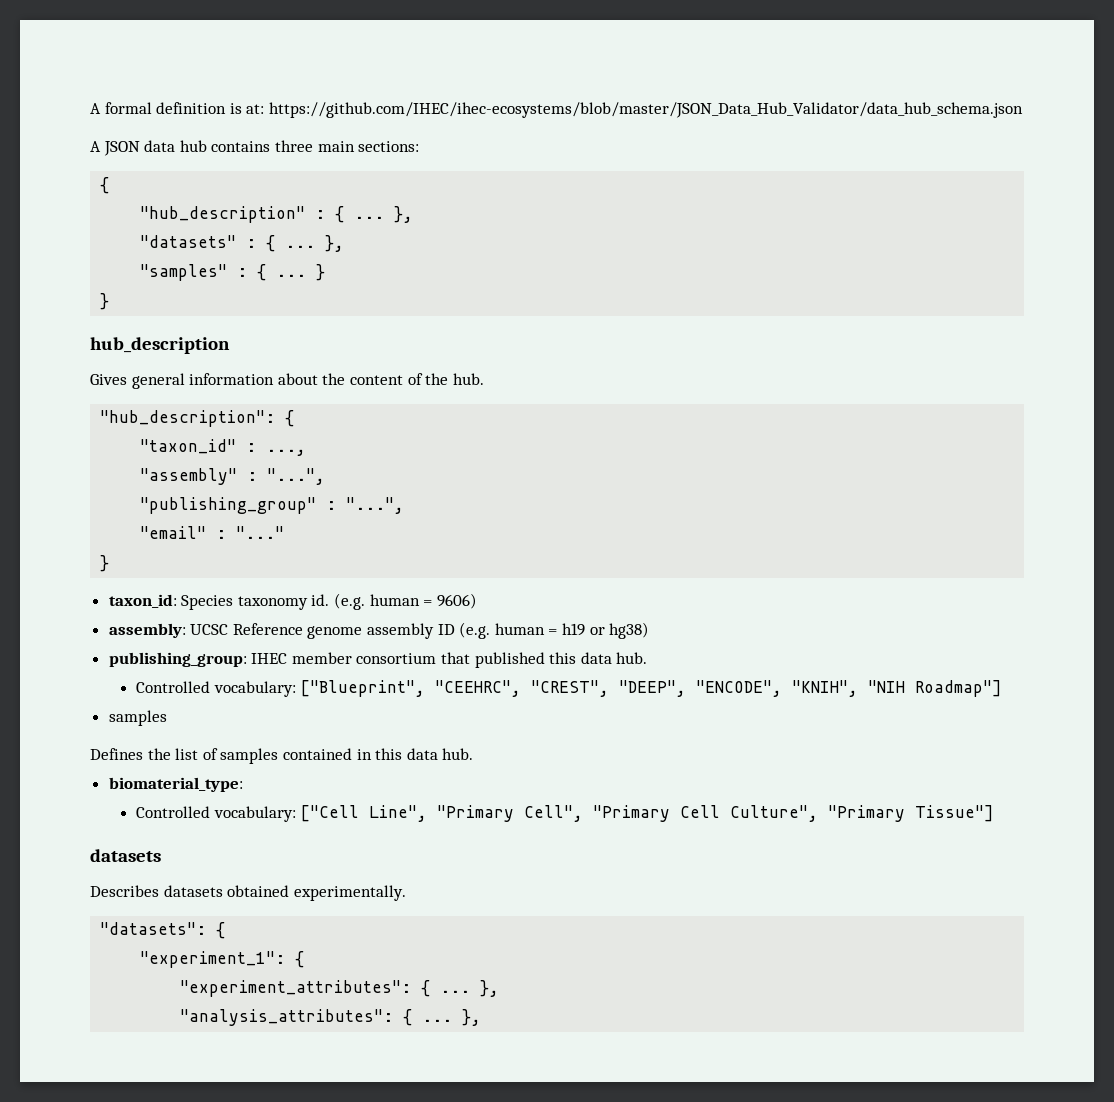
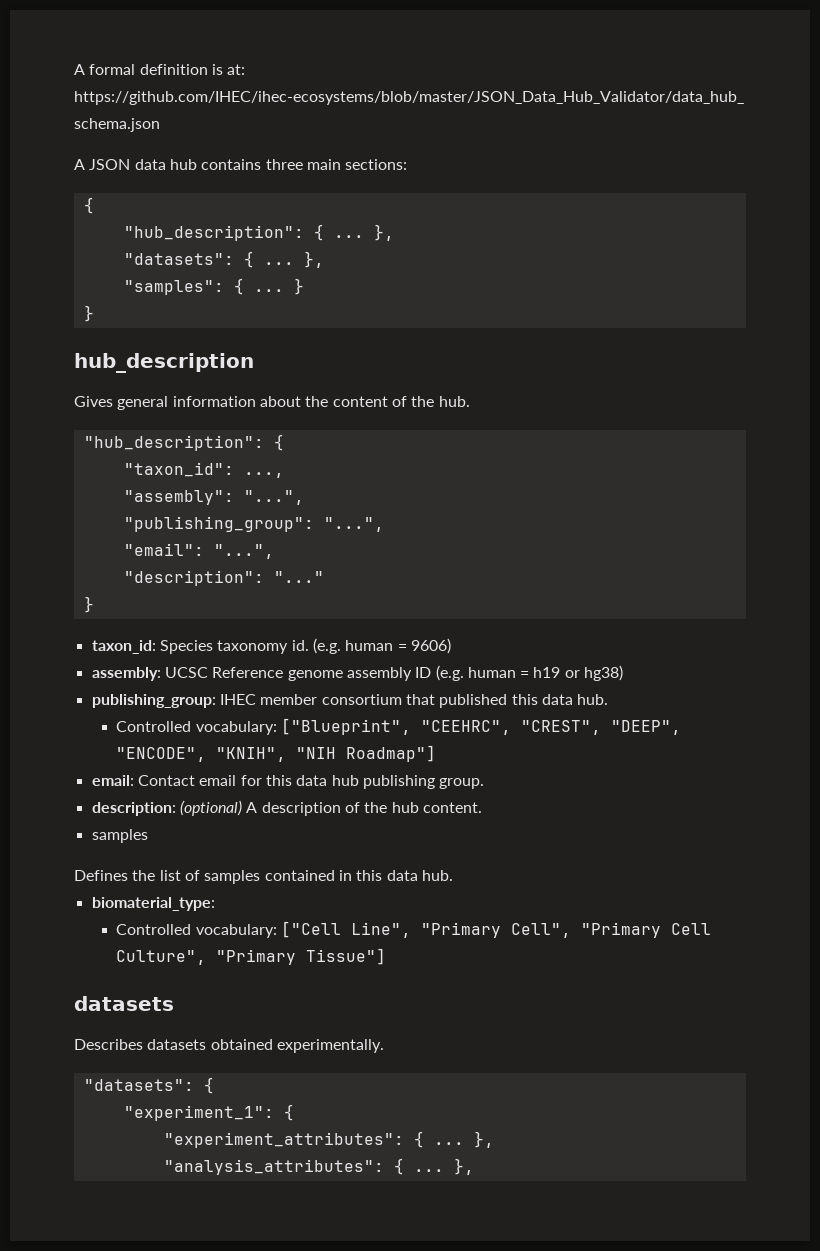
- "hub_description" : { ... },
- "datasets" : { ... },
- "samples" : { ...
+ "hub_description": { ... },
+ "datasets": { ... },
+ "samples": { ...
- "taxon_id" : ...,
+ "taxon_id": ...,
- "assembly" : "...",
- "publishing_group" : "...",
- "email" : "..."
+ "assembly": "...",
+ "publishing_group": "...",
+ "email": "...",
+ "description": "..."
+ email: Contact email for this data hub publishing group.
+ description: (optional) A description of the hub content.

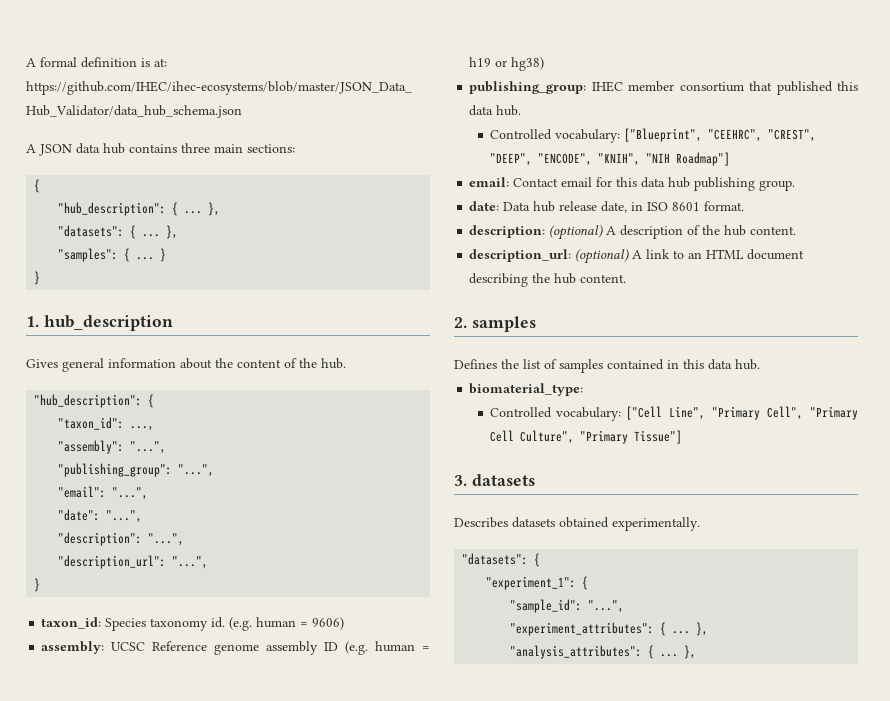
- hub_description
+ 1. hub_description
+ "date": "...",
- "description": "..."
+ "description": "...",
+ "description_url": "...",
+ date: Data hub release date, in ISO 8601 format.
  description: (optional) A description of the hub content.
- samples
+ description_url: (optional) A link to an HTML document describing the hub content.
+ 2. samples
  Controlled vocabulary: ["Cell Line", "Primary Cell", "Primary Cell Culture", "Primary Tissue"]
- datasets
+ 3. datasets
+ "sample_id": "...",

